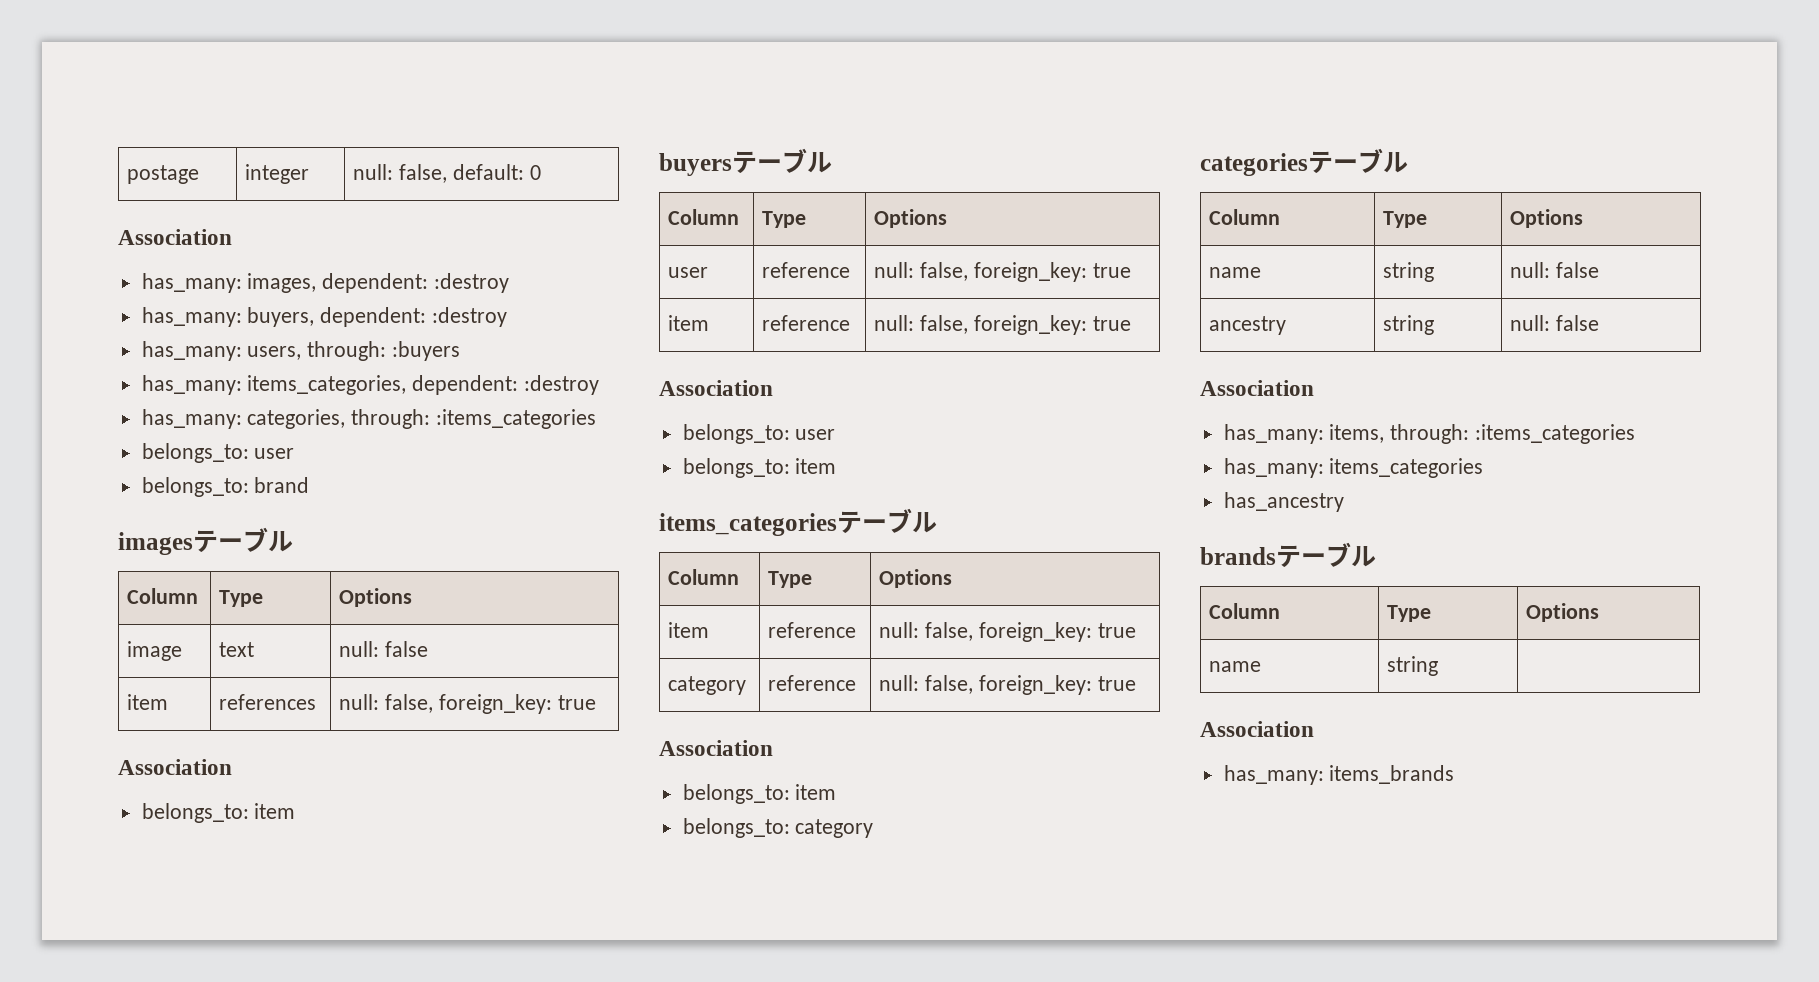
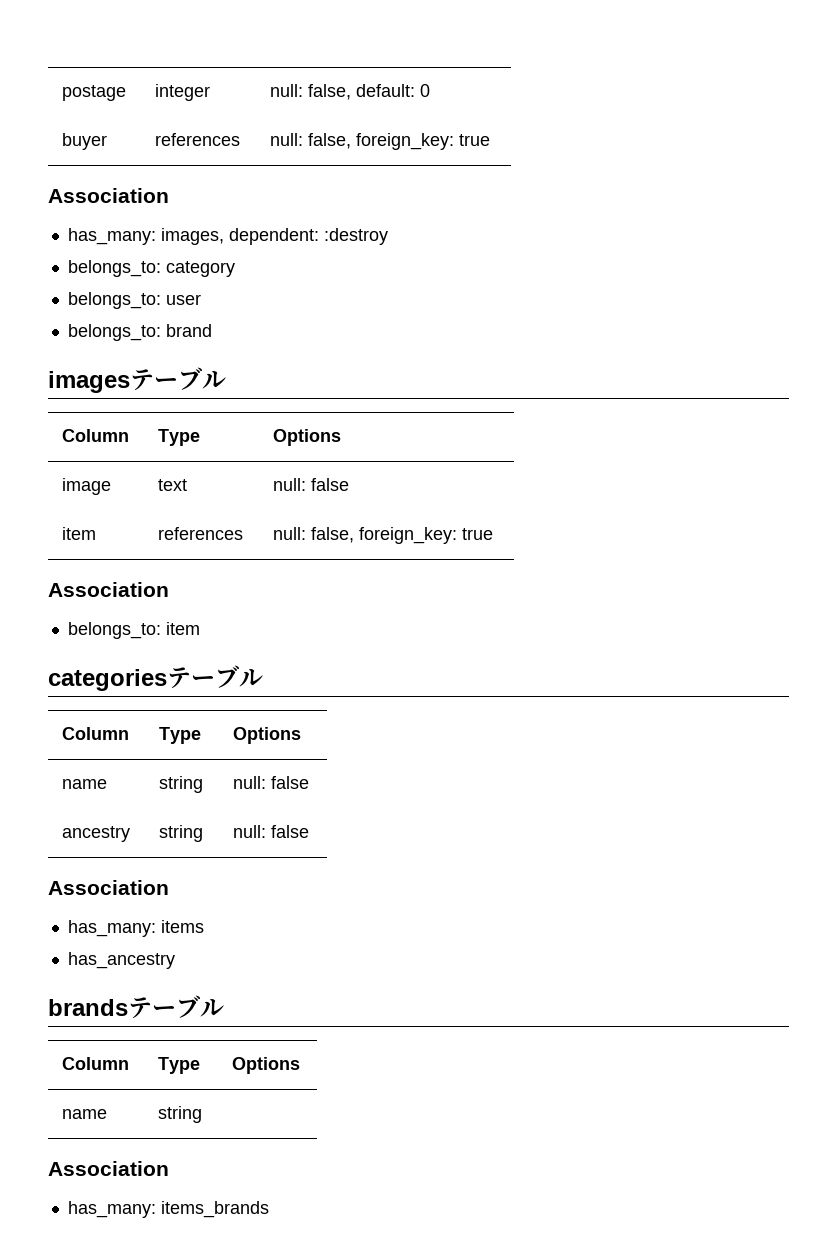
+ buyer | references | null: false, foreign_key: true
- has_many: buyers, dependent: :destroy
- has_many: users, through: :buyers
- has_many: items_categories, dependent: :destroy
- has_many: categories, through: :items_categories
+ belongs_to: category
- buyersテーブル
- Column | Type | Options
- user | reference | null: false, foreign_key: true
- item | reference | null: false, foreign_key: true
- Association
- belongs_to: user
- belongs_to: item
- items_categoriesテーブル
- Column | Type | Options
- item | reference | null: false, foreign_key: true
- category | reference | null: false, foreign_key: true
- Association
- belongs_to: item
- belongs_to: category
- has_many: items, through: :items_categories
- has_many: items_categories
+ has_many: items

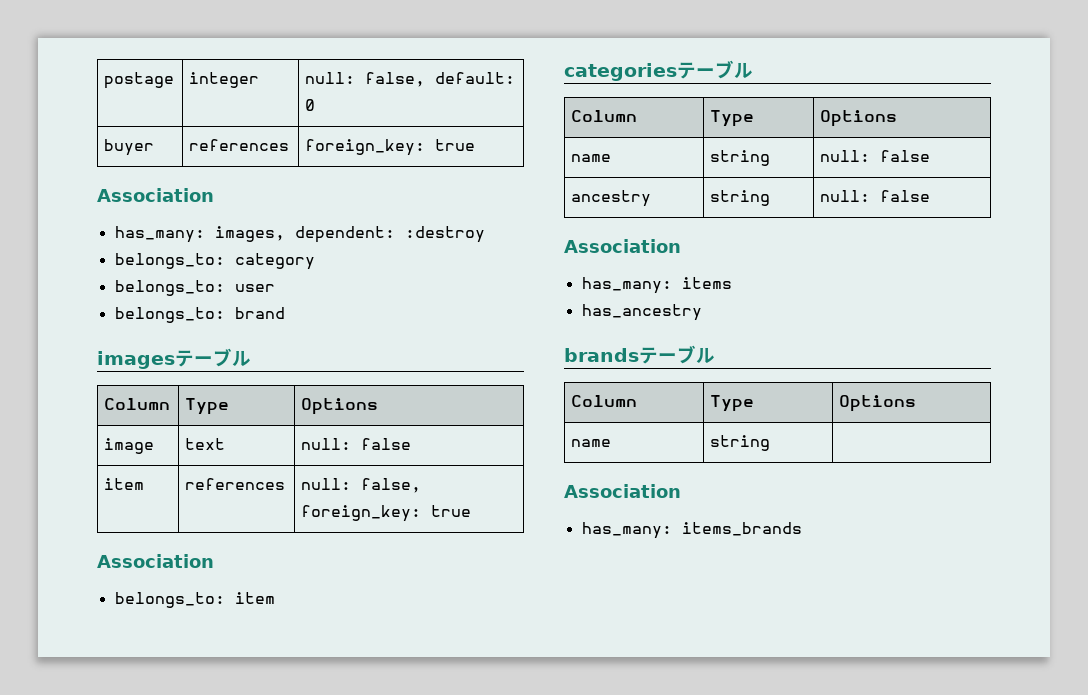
- buyer | references | null: false, foreign_key: true
+ buyer | references | foreign_key: true

